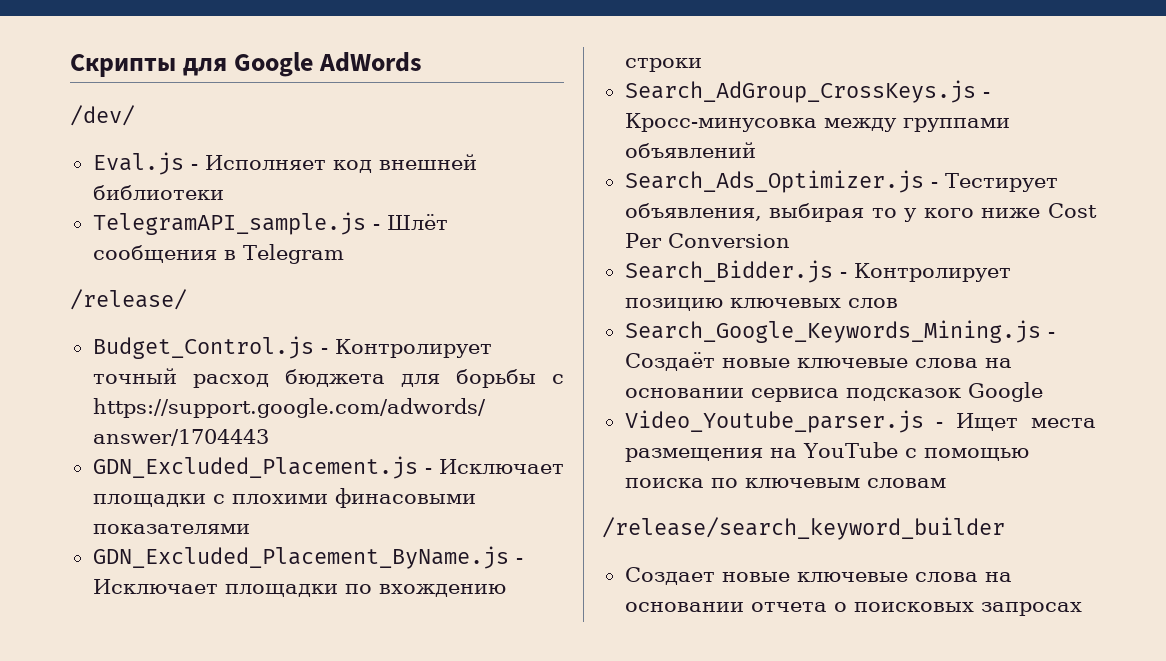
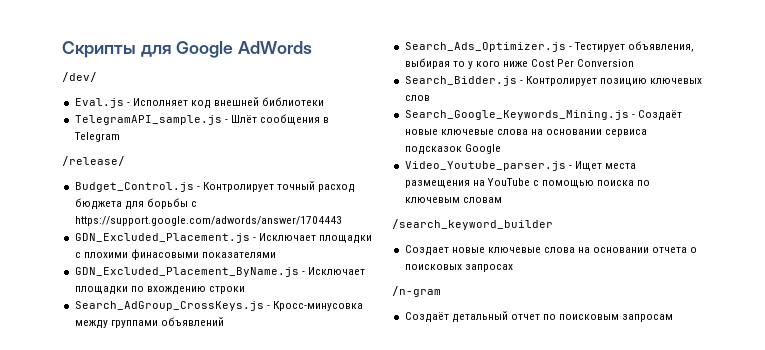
- /release/search_keyword_builder
+ /search_keyword_builder
+ /n-gram
+ Создаёт детальный отчет по поисковым запросам

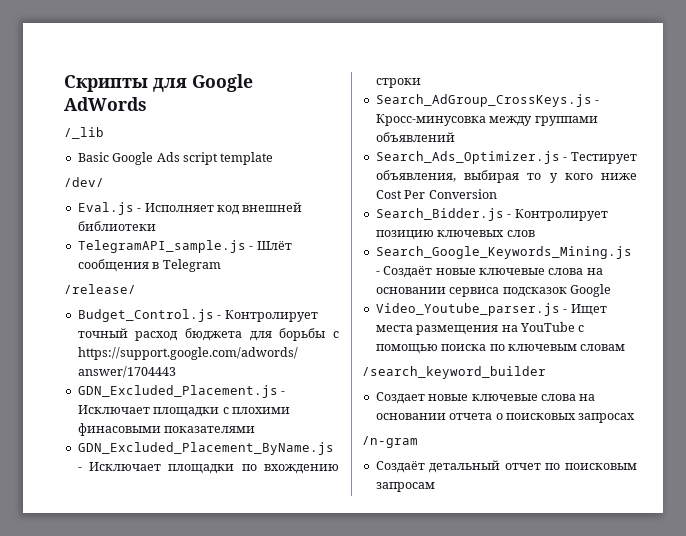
+ /_lib
+ Basic Google Ads script template

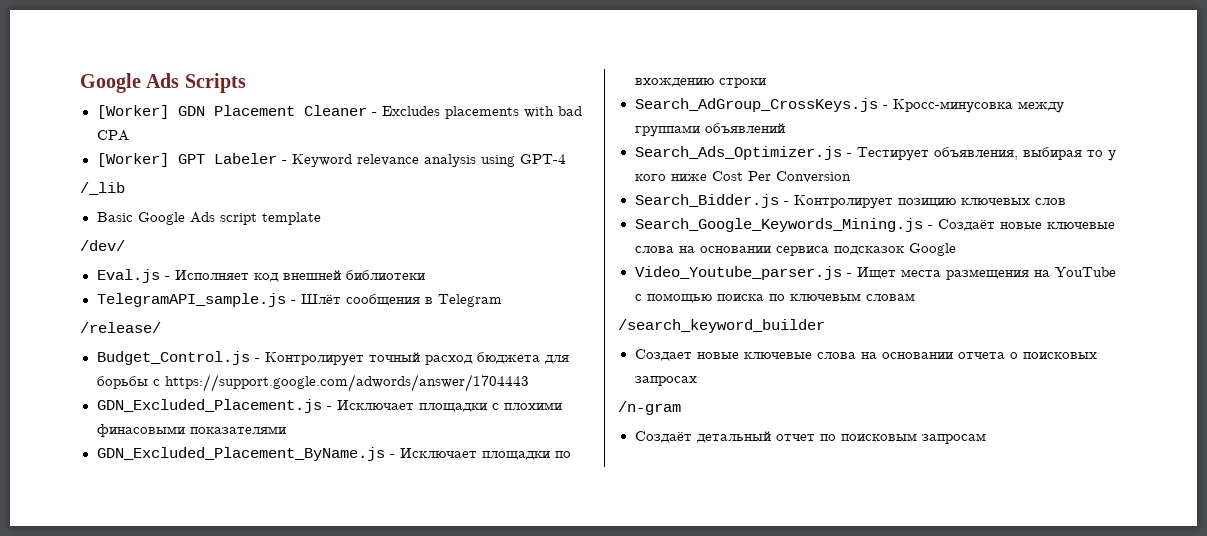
- Скрипты для Google AdWords
+ Google Ads Scripts
+ [Worker] GDN Placement Cleaner - Excludes placements with bad CPA
+ [Worker] GPT Labeler - Keyword relevance analysis using GPT-4

